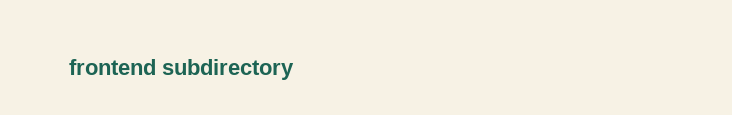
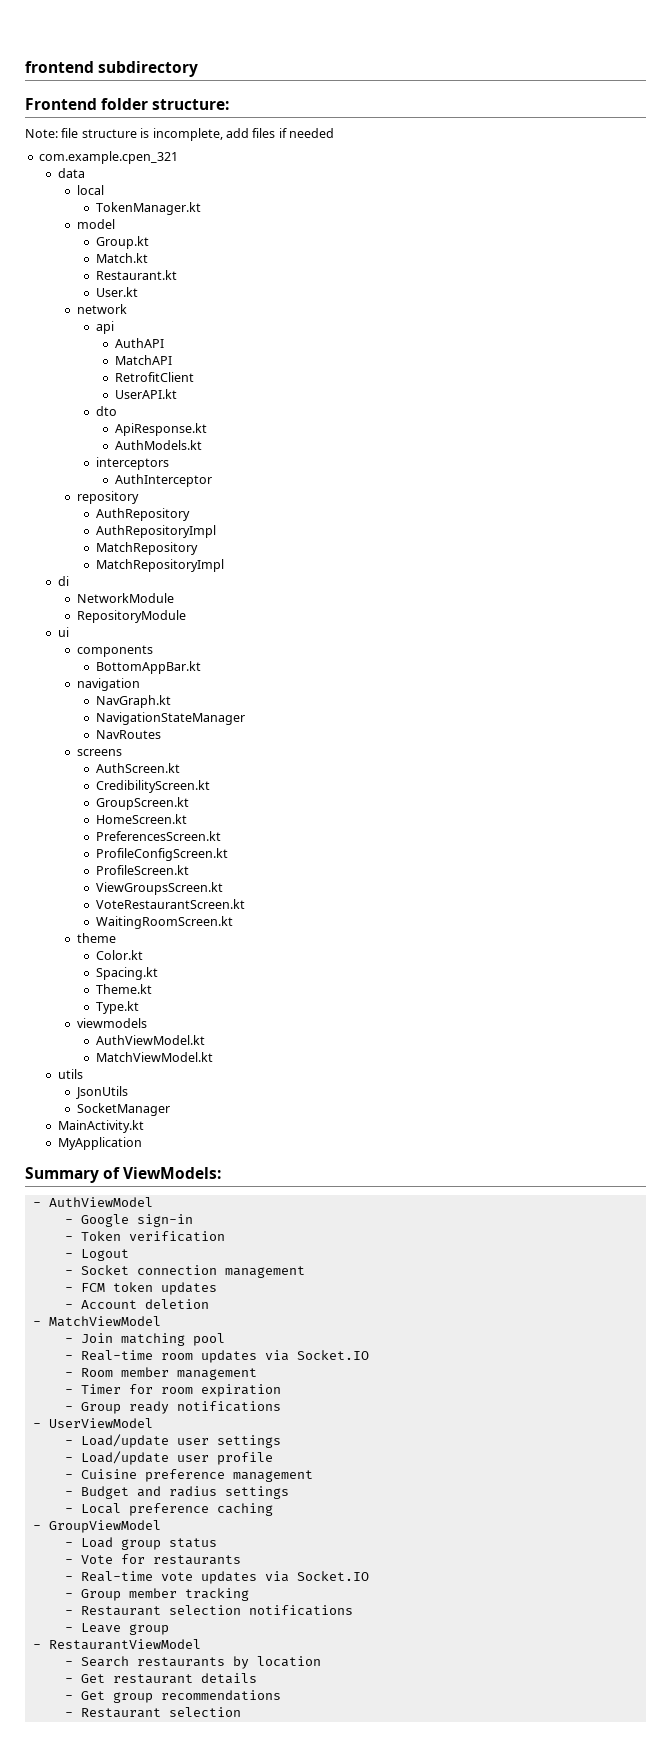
+ Frontend folder structure:
+ Note: file structure is incomplete, add files if needed
+ com.example.cpen_321
+ data
+ local
+ TokenManager.kt
+ model
+ Group.kt
+ Match.kt
+ Restaurant.kt
+ User.kt
+ network
+ api
+ AuthAPI
+ MatchAPI
+ RetrofitClient
+ UserAPI.kt
+ dto
+ ApiResponse.kt
+ AuthModels.kt
+ interceptors
+ AuthInterceptor
+ repository
+ AuthRepository
+ AuthRepositoryImpl
+ MatchRepository
+ MatchRepositoryImpl
+ di
+ NetworkModule
+ RepositoryModule
+ ui
+ components
+ BottomAppBar.kt
+ navigation
+ NavGraph.kt
+ NavigationStateManager
+ NavRoutes
+ screens
+ AuthScreen.kt
+ CredibilityScreen.kt
+ GroupScreen.kt
+ HomeScreen.kt
+ PreferencesScreen.kt
+ ProfileConfigScreen.kt
+ ProfileScreen.kt
+ ViewGroupsScreen.kt
+ VoteRestaurantScreen.kt
+ WaitingRoomScreen.kt
+ theme
+ Color.kt
+ Spacing.kt
+ Theme.kt
+ Type.kt
+ viewmodels
+ AuthViewModel.kt
+ MatchViewModel.kt
+ utils
+ JsonUtils
+ SocketManager
+ MainActivity.kt
+ MyApplication
+ Summary of ViewModels:
+ - AuthViewModel
+ - Google sign-in
+ - Token verification
+ - Logout
+ - Socket connection management
+ - FCM token updates
+ - Account deletion
+ - MatchViewModel
+ - Join matching pool
+ - Real-time room updates via Socket.IO
+ - Room member management
+ - Timer for room expiration
+ - Group ready notifications
+ - UserViewModel
+ - Load/update user settings
+ - Load/update user profile
+ - Cuisine preference management
+ - Budget and radius settings
+ - Local preference caching
+ - GroupViewModel
+ - Load group status
+ - Vote for restaurants
+ - Real-time vote updates via Socket.IO
+ - Group member tracking
+ - Restaurant selection notifications
+ - Leave group
+ - RestaurantViewModel
+ - Search restaurants by location
+ - Get restaurant details
+ - Get group recommendations
+ - Restaurant selection

